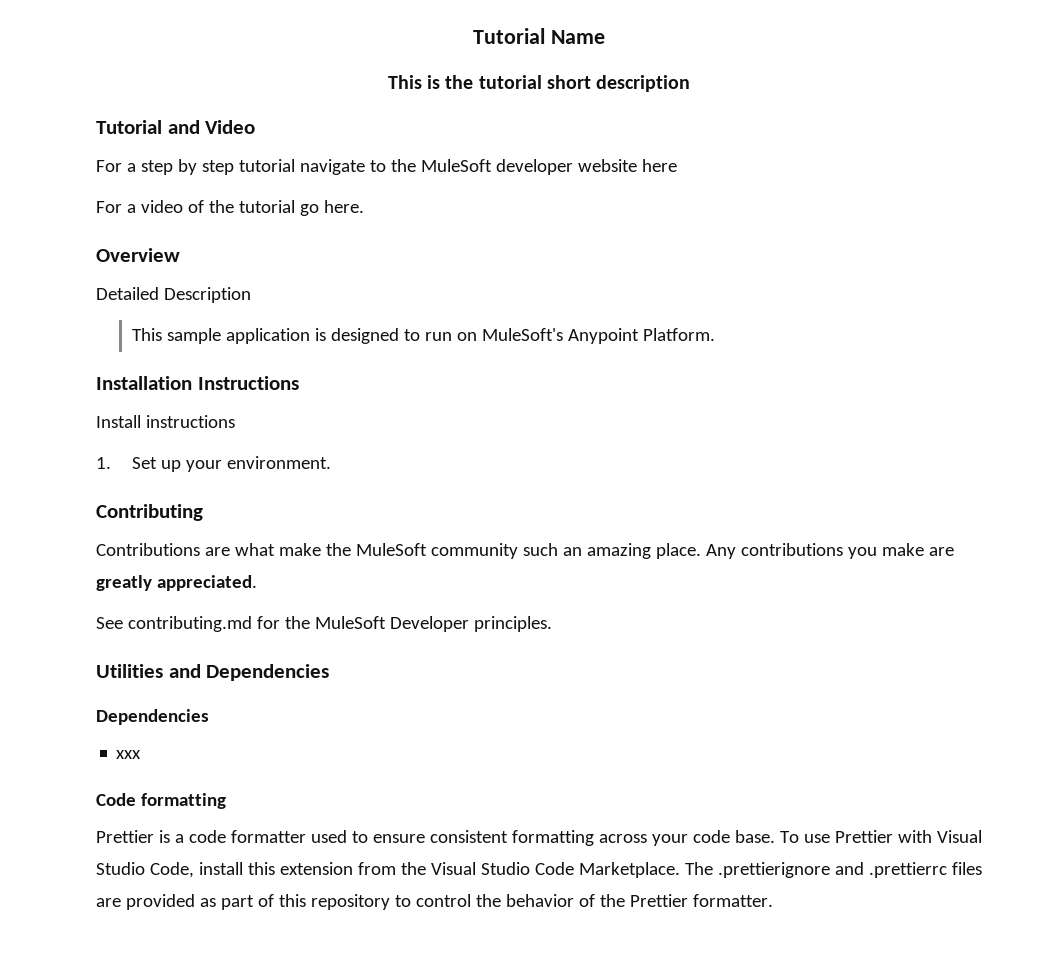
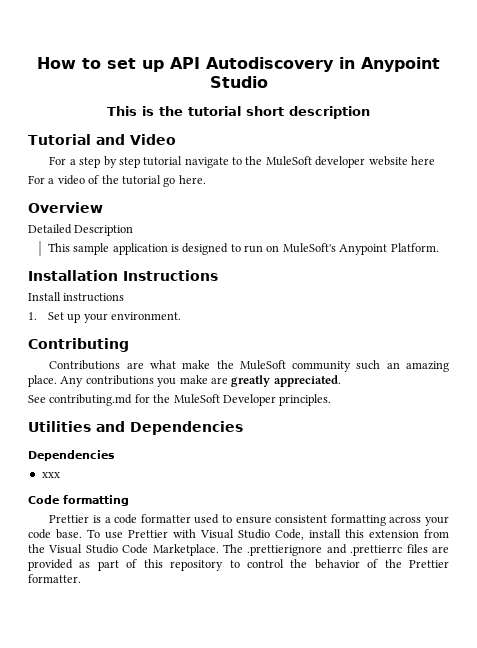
- Tutorial Name
+ How to set up API Autodiscovery in Anypoint Studio

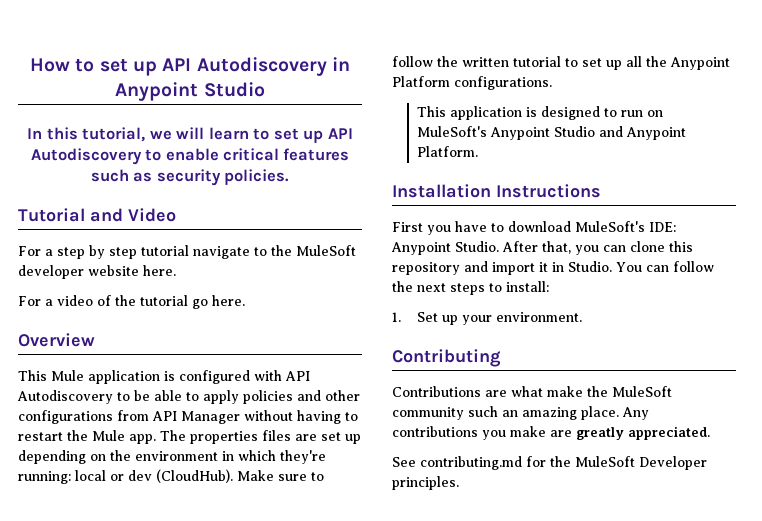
- This is the tutorial short description
+ In this tutorial, we will learn to set up API Autodiscovery to enable critical features such as security policies.
- For a step by step tutorial navigate to the MuleSoft developer website here
+ For a step by step tutorial navigate to the MuleSoft developer website here.
- Detailed Description
- This sample application is designed to run on MuleSoft's Anypoint Platform.
+ This Mule application is configured with API Autodiscovery to be able to apply policies and other configurations from API Manager without having to restart the Mule app. The properties files are set up depending on the environment in which they're running: local or dev (CloudHub). Make sure to follow the written tutorial to set up all the Anypoint Platform configurations.
+ This application is designed to run on MuleSoft's Anypoint Studio and Anypoint Platform.
- Install instructions
+ First you have to download MuleSoft's IDE: Anypoint Studio. After that, you can clone this repository and import it in Studio. You can follow the next steps to install:
- Utilities and Dependencies
- Dependencies
- xxx
- Code formatting
- Prettier is a code formatter used to ensure consistent formatting across your code base. To use Prettier with Visual Studio Code, install this extension from the Visual Studio Code Marketplace. The .prettierignore and .prettierrc files are provided as part of this repository to control the behavior of the Prettier formatter.

